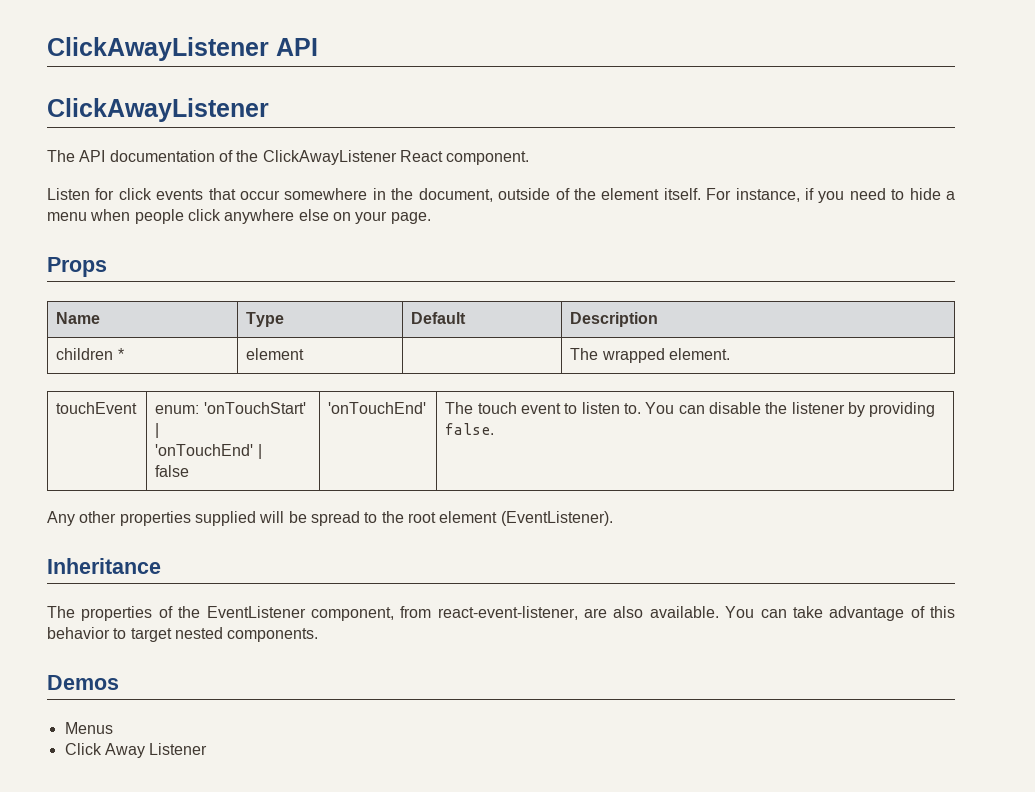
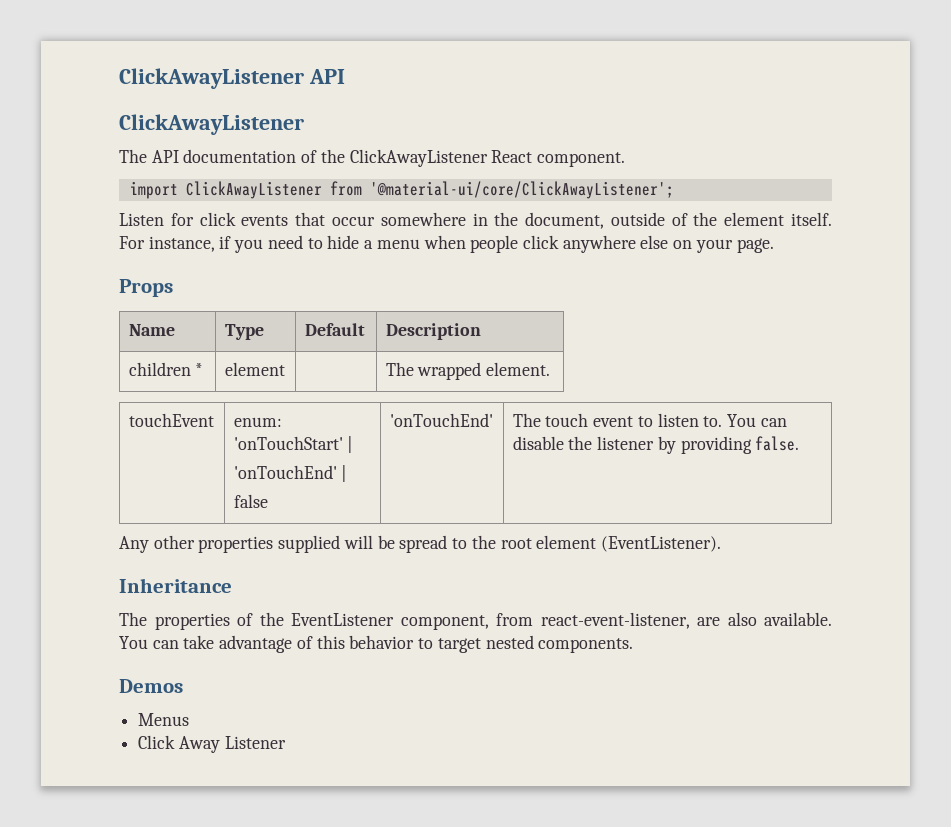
+ import ClickAwayListener from '@material-ui/core/ClickAwayListener';

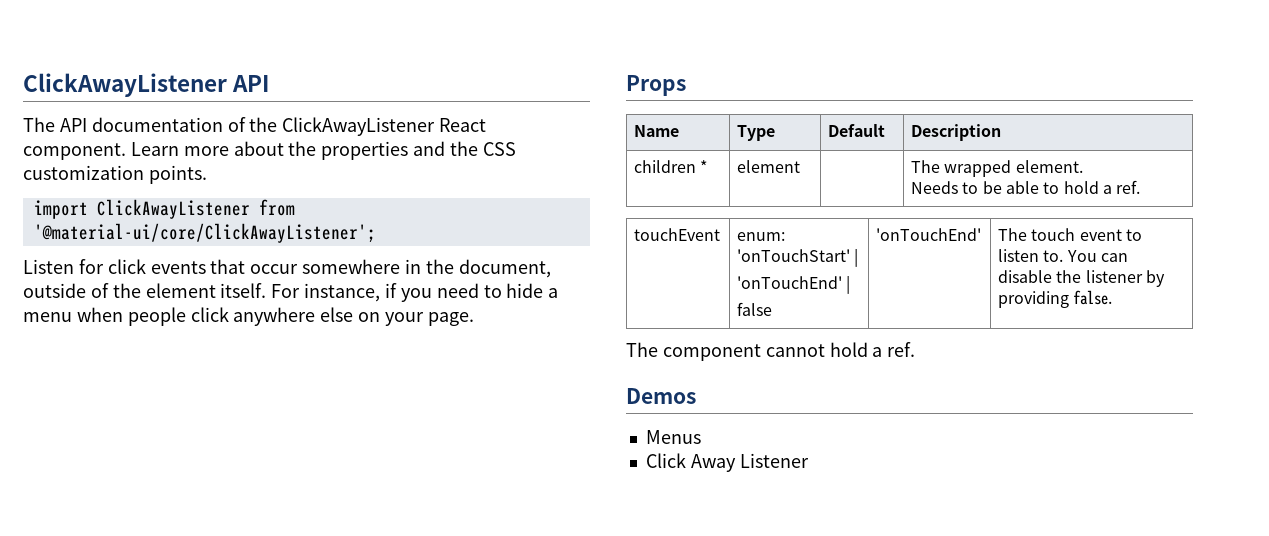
  ClickAwayListener API
- ClickAwayListener
+ Learn more about the properties and the CSS customization points.
  children * | element | | The wrapped element.
+ Needs to be able to hold a ref.
- Any other properties supplied will be spread to the root element (EventListener).
- Inheritance
- The properties of the EventListener component, from react-event-listener, are also available. You can take advantage of this behavior to target nested components.
+ The component cannot hold a ref.

